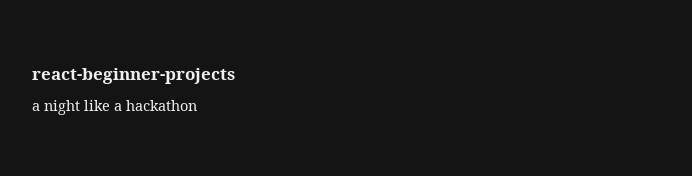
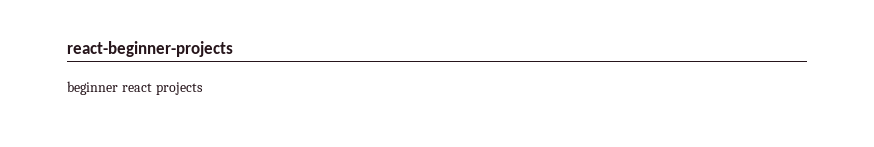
- a night like a hackathon
+ beginner react projects

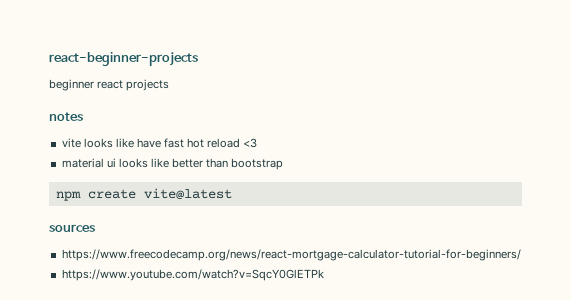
+ notes
+ vite looks like have fast hot reload <3
+ material ui looks like better than bootstrap
+ npm create vite@latest
+ sources
+ https://www.freecodecamp.org/news/react-mortgage-calculator-tutorial-for-beginners/
+ https://www.youtube.com/watch?v=SqcY0GlETPk

